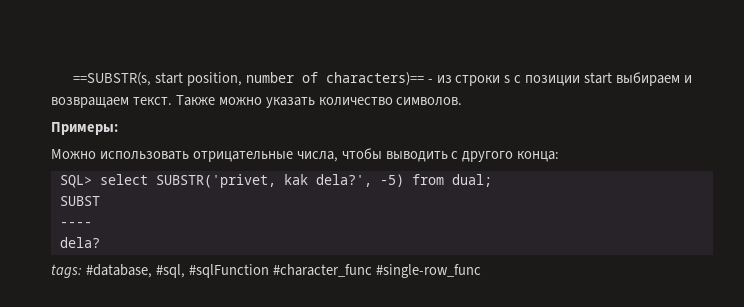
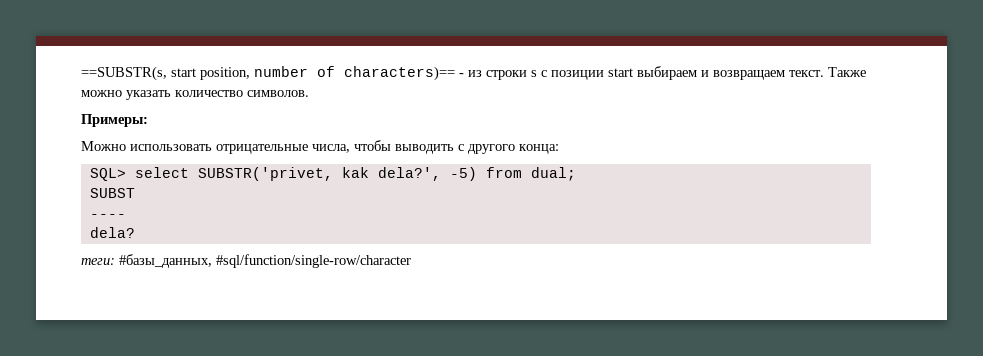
- tags: #database, #sql, #sqlFunction #character_func #single-row_func
+ теги: #базы_данных, #sql/function/single-row/character

